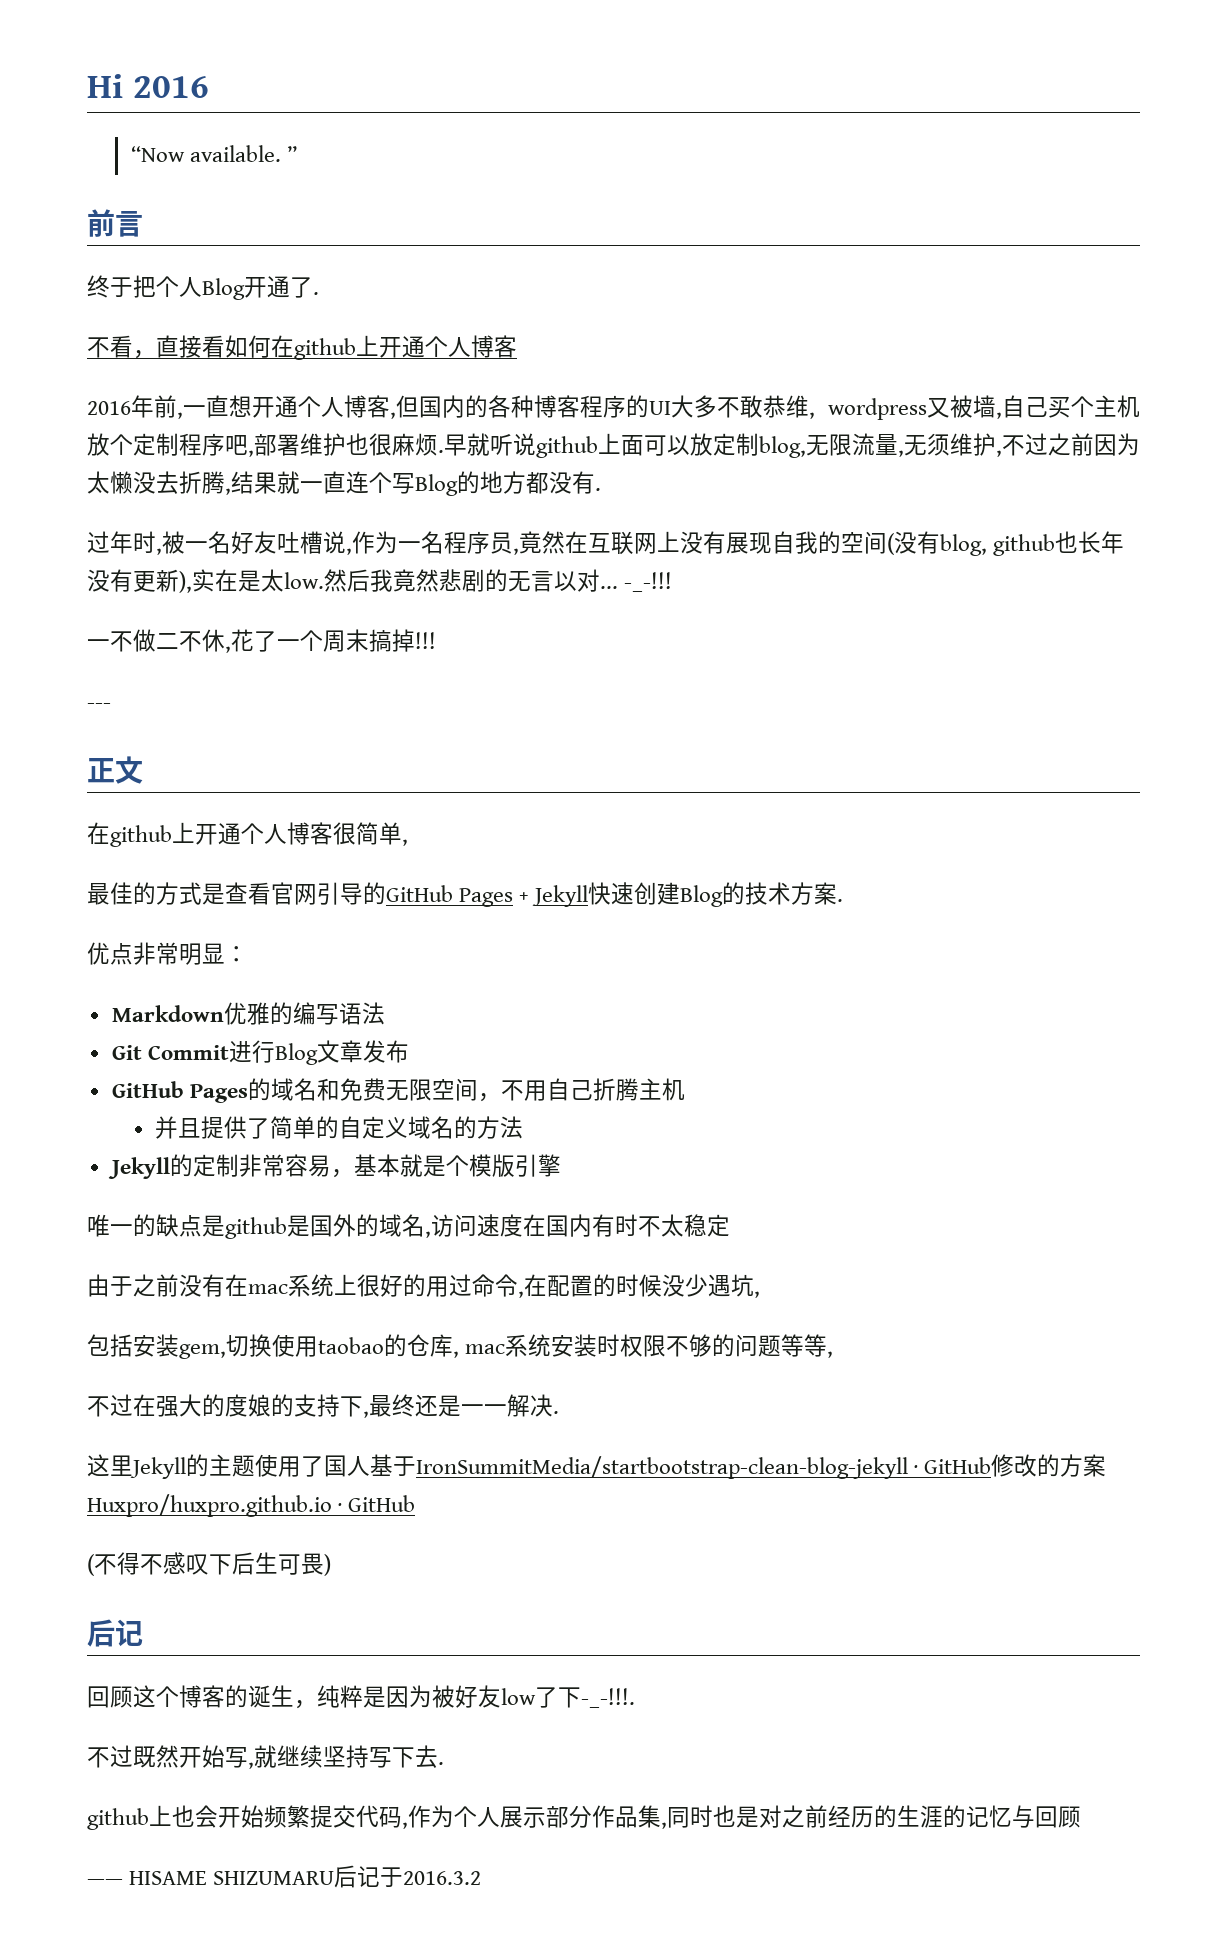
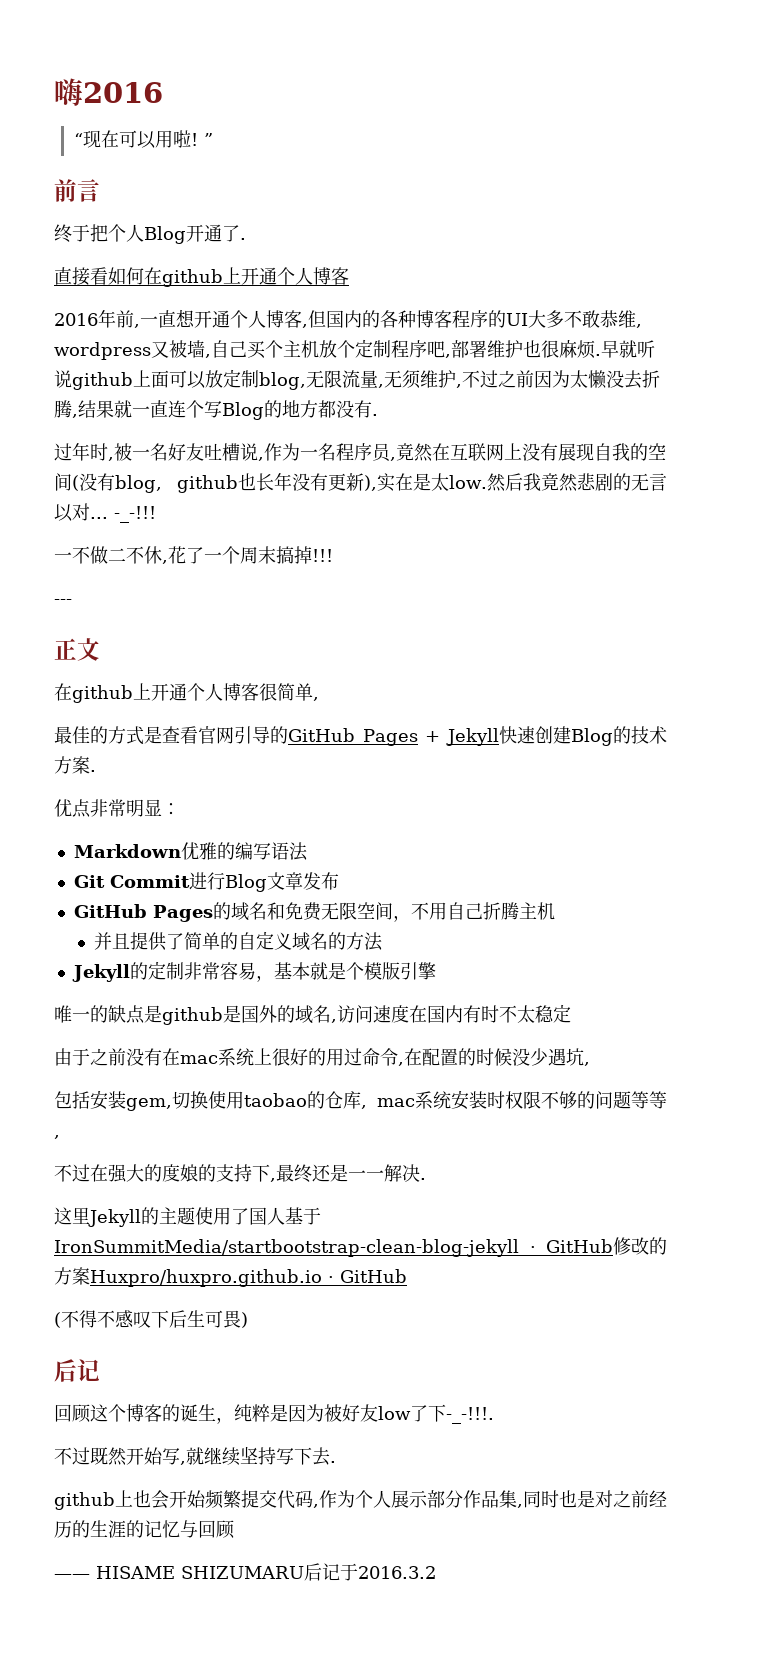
- Hi 2016
+ 嗨2016
- “Now available. ”
+ “现在可以用啦! ”
- 不看，直接看如何在github上开通个人博客
+ 直接看如何在github上开通个人博客

